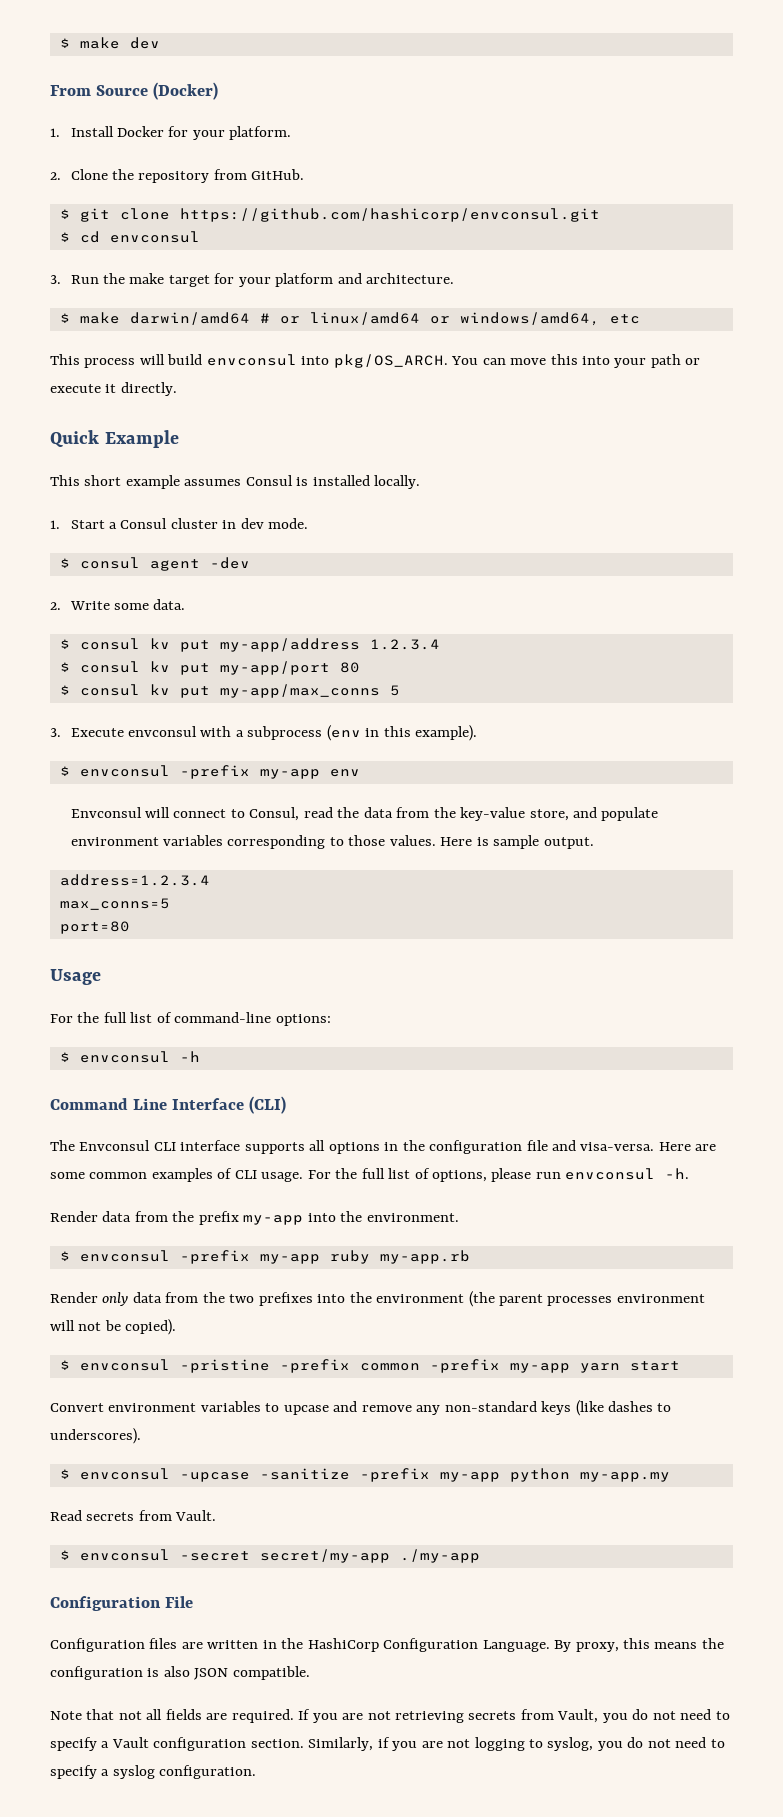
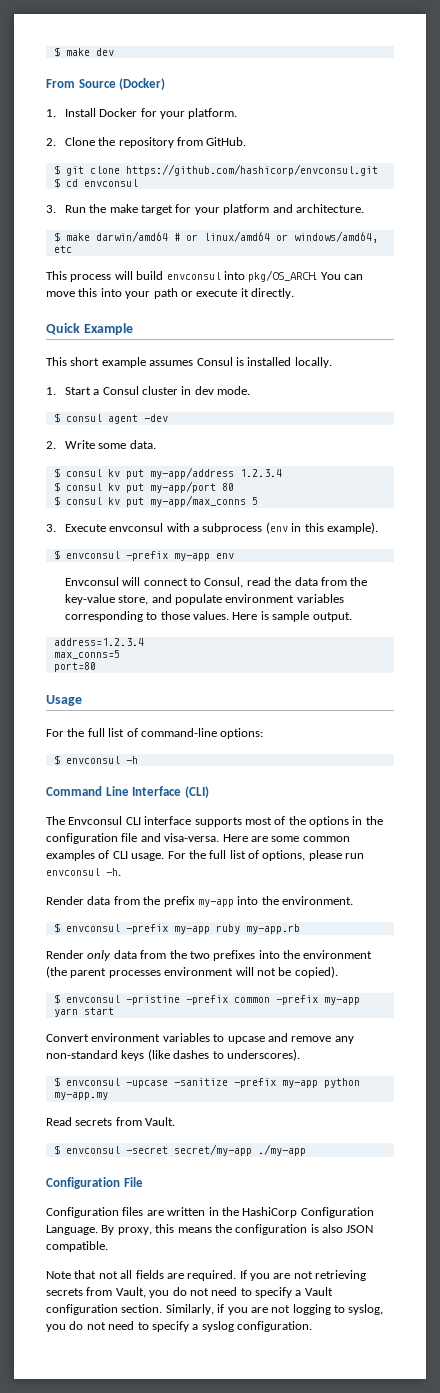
- The Envconsul CLI interface supports all options in the configuration file and visa-versa.
+ The Envconsul CLI interface supports most of the options in the configuration file and visa-versa.

